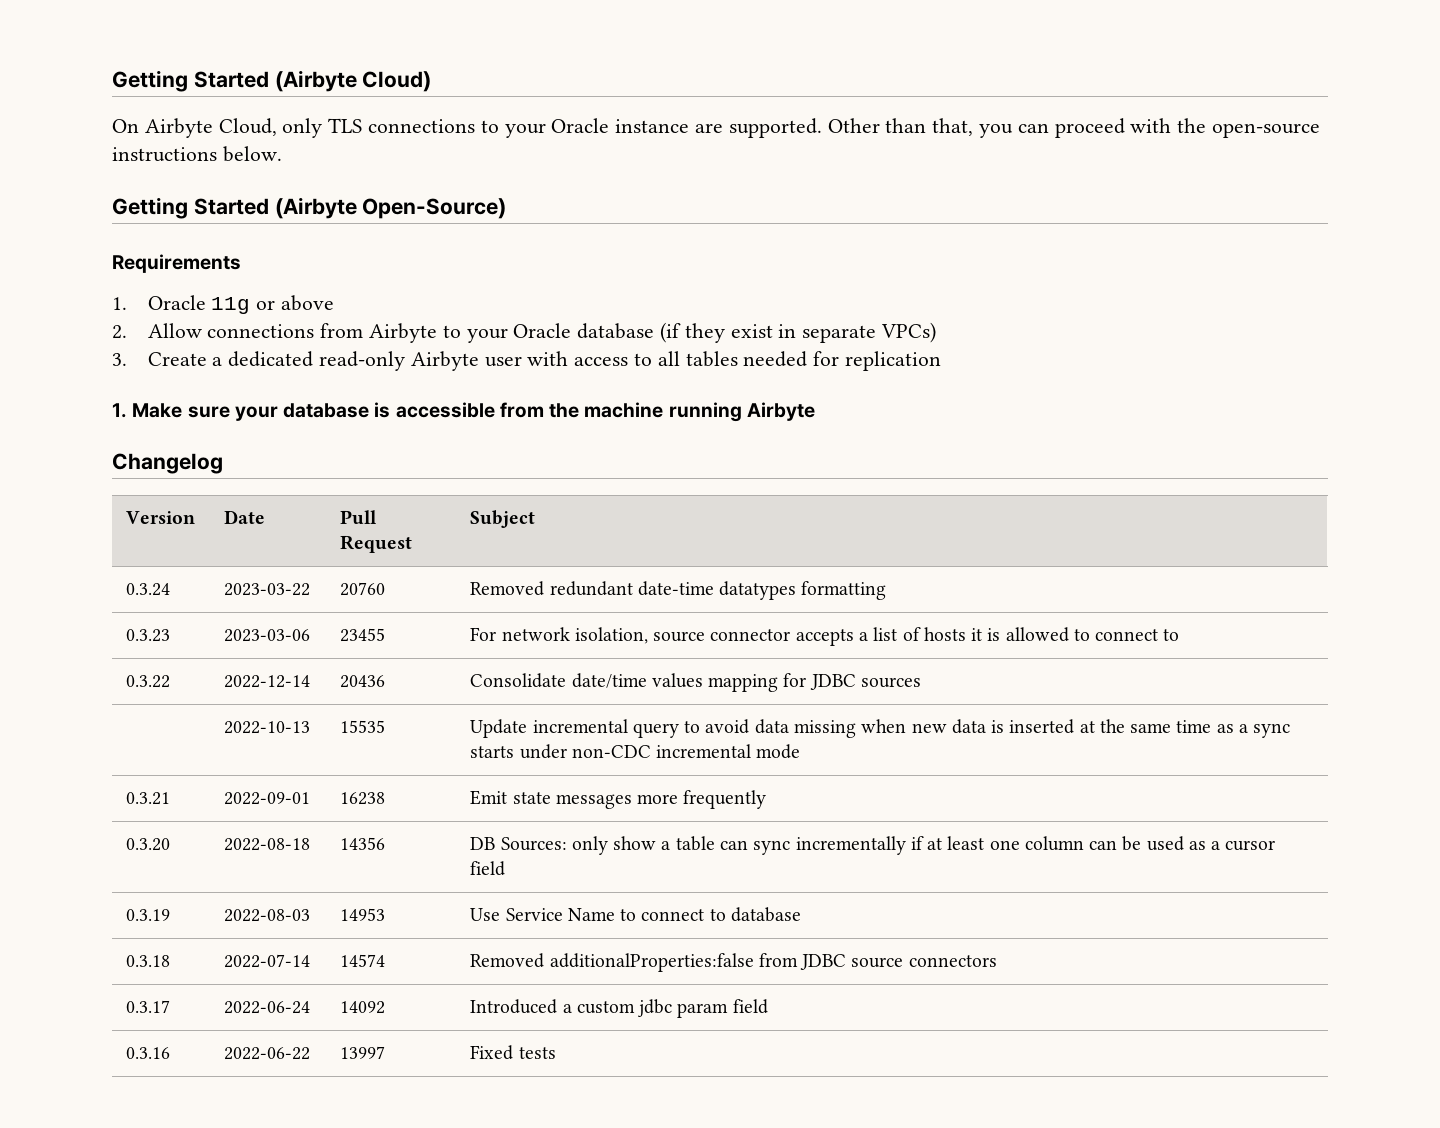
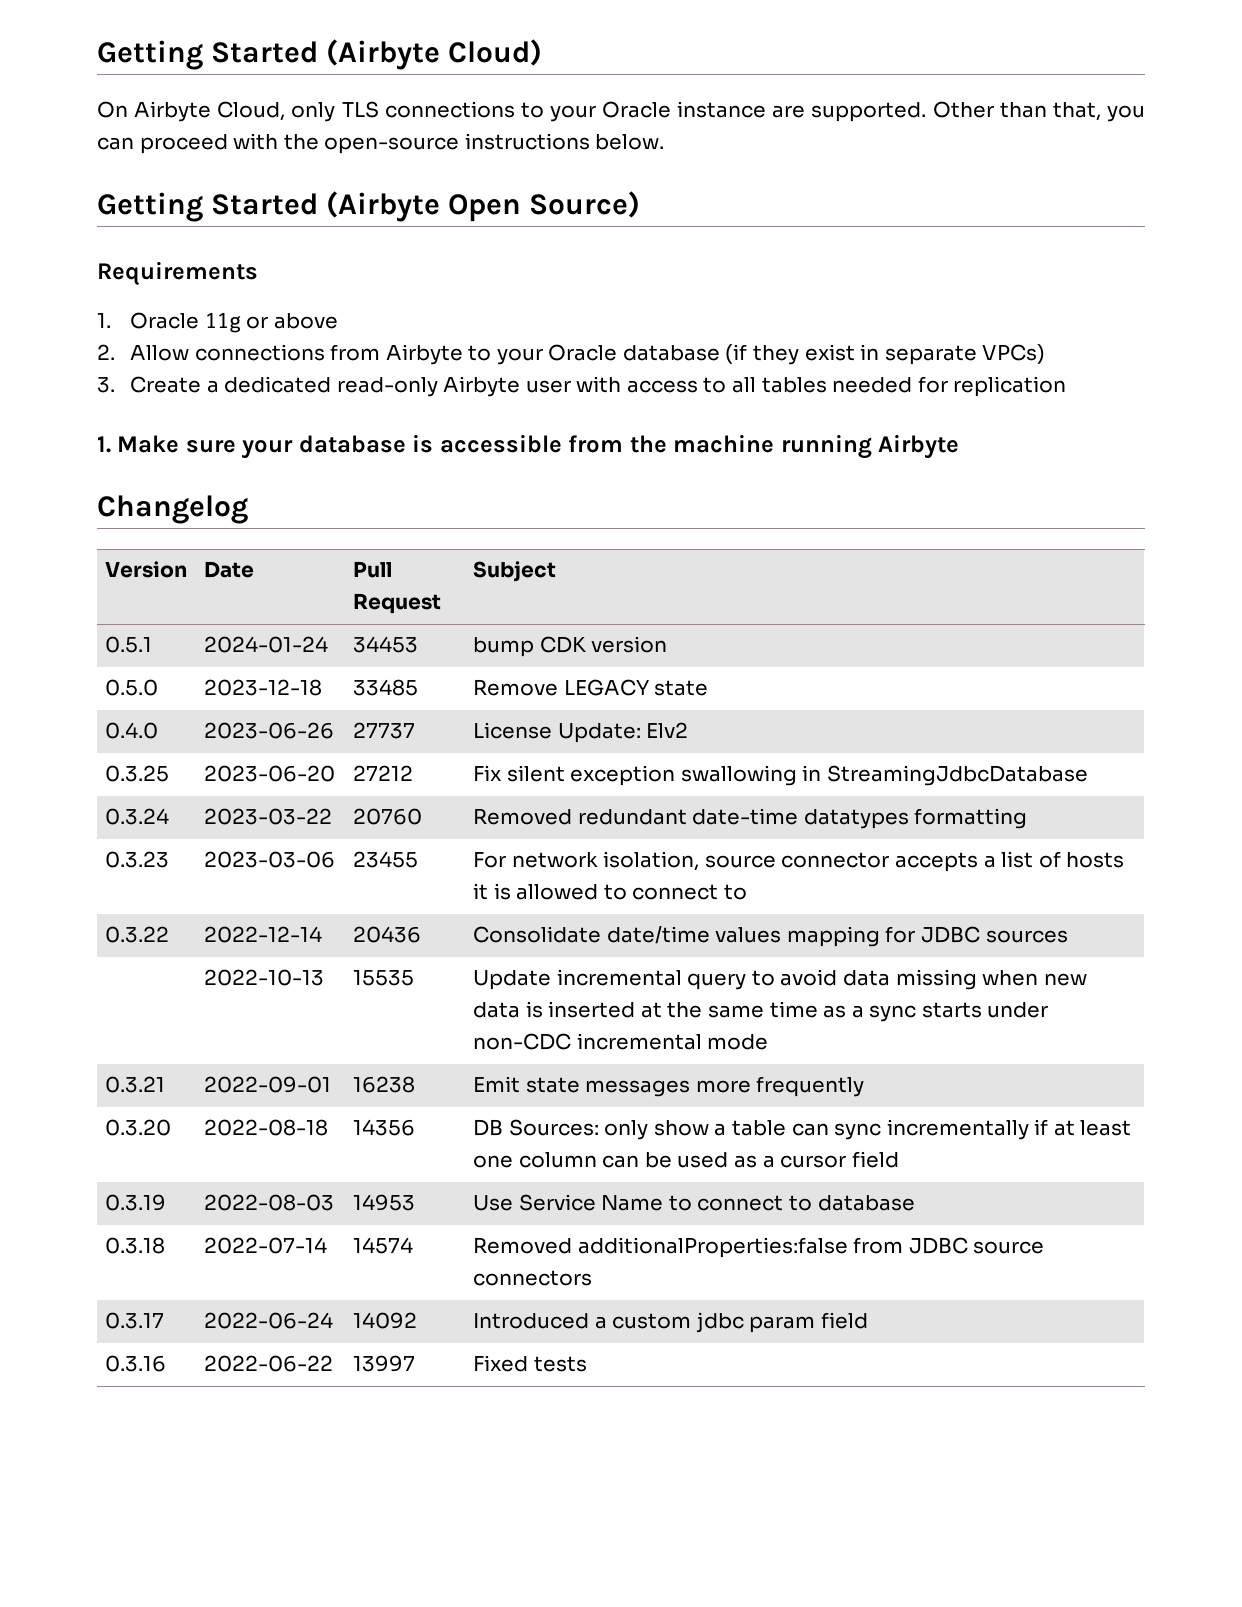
- Getting Started (Airbyte Open-Source)
+ Getting Started (Airbyte Open Source)
+ 0.5.1 | 2024-01-24 | 34453 | bump CDK version
+ 0.5.0 | 2023-12-18 | 33485 | Remove LEGACY state
+ 0.4.0 | 2023-06-26 | 27737 | License Update: Elv2
+ 0.3.25 | 2023-06-20 | 27212 | Fix silent exception swallowing in StreamingJdbcDatabase

